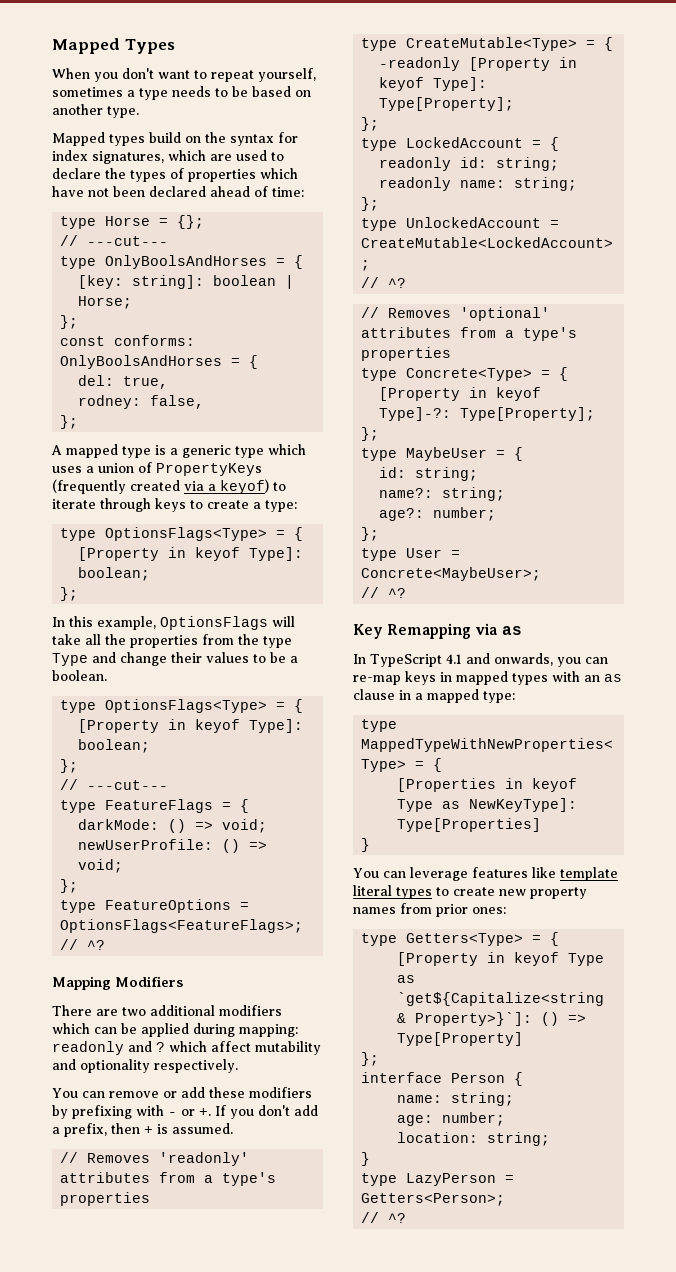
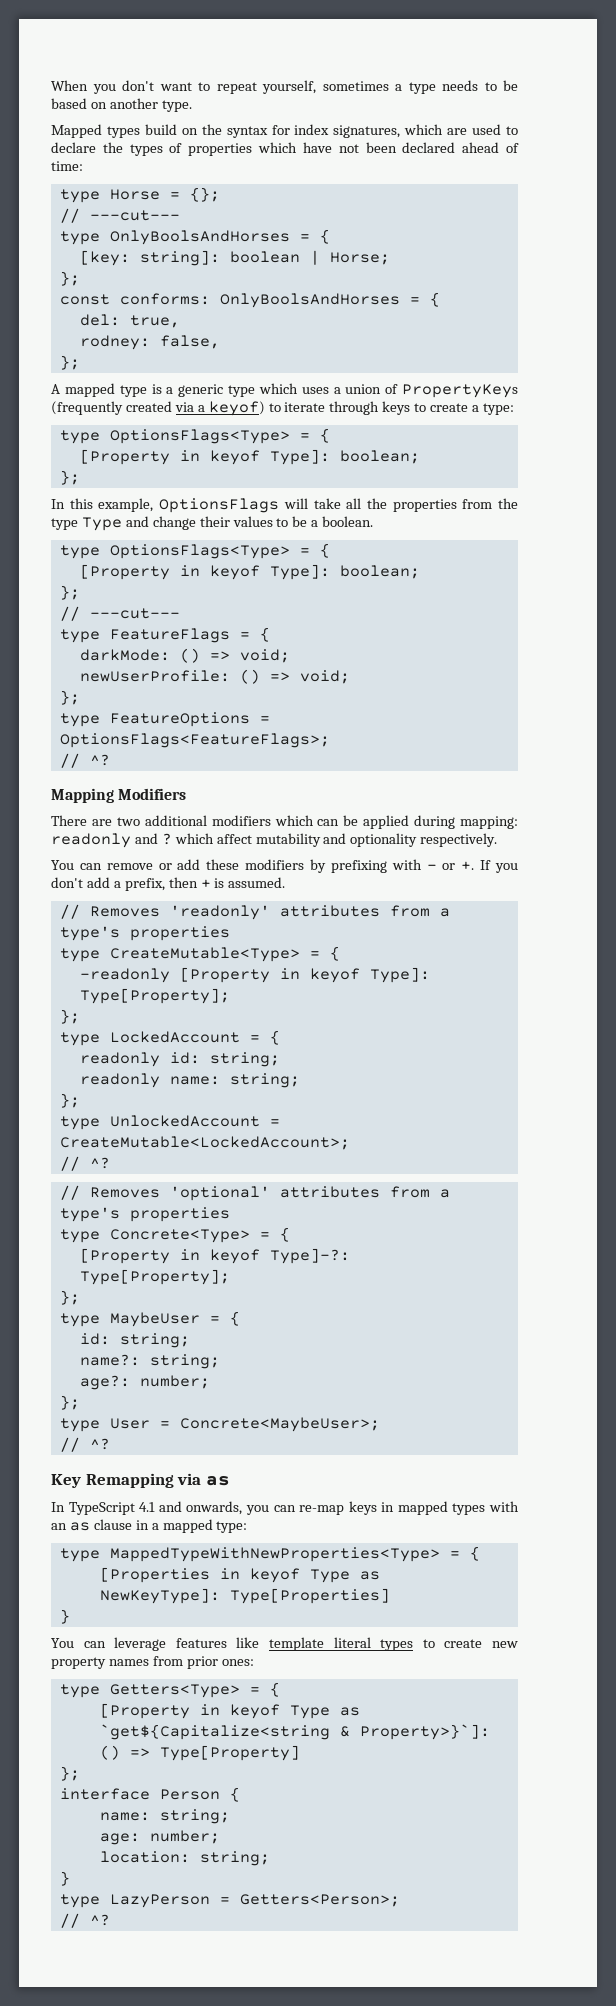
- Mapped Types

